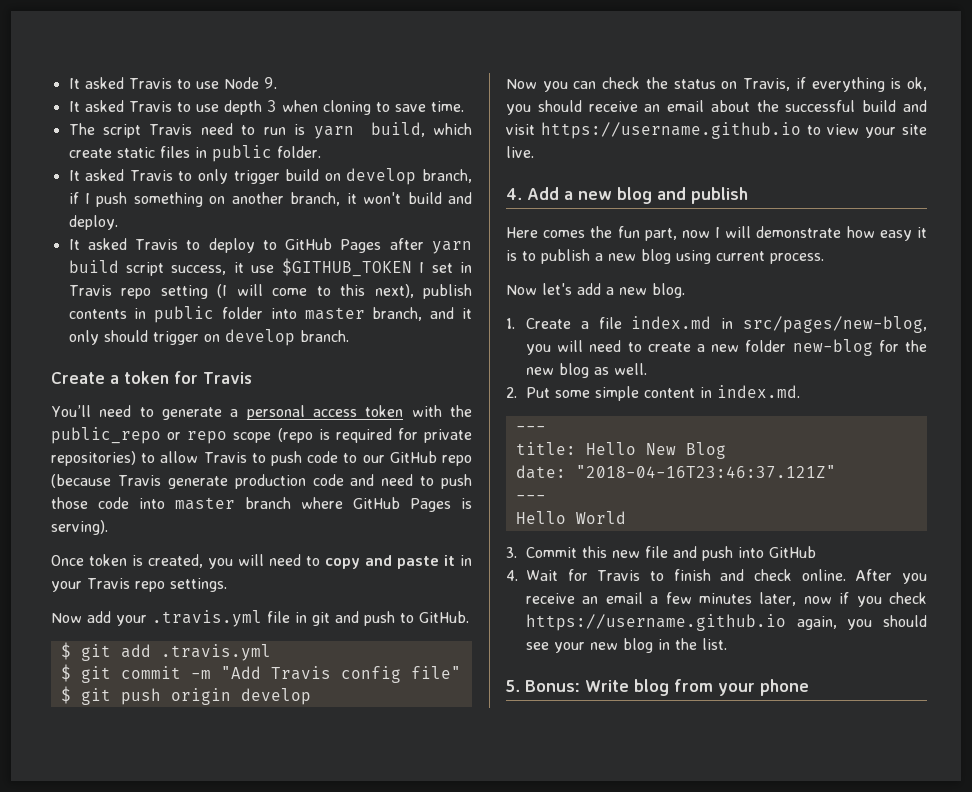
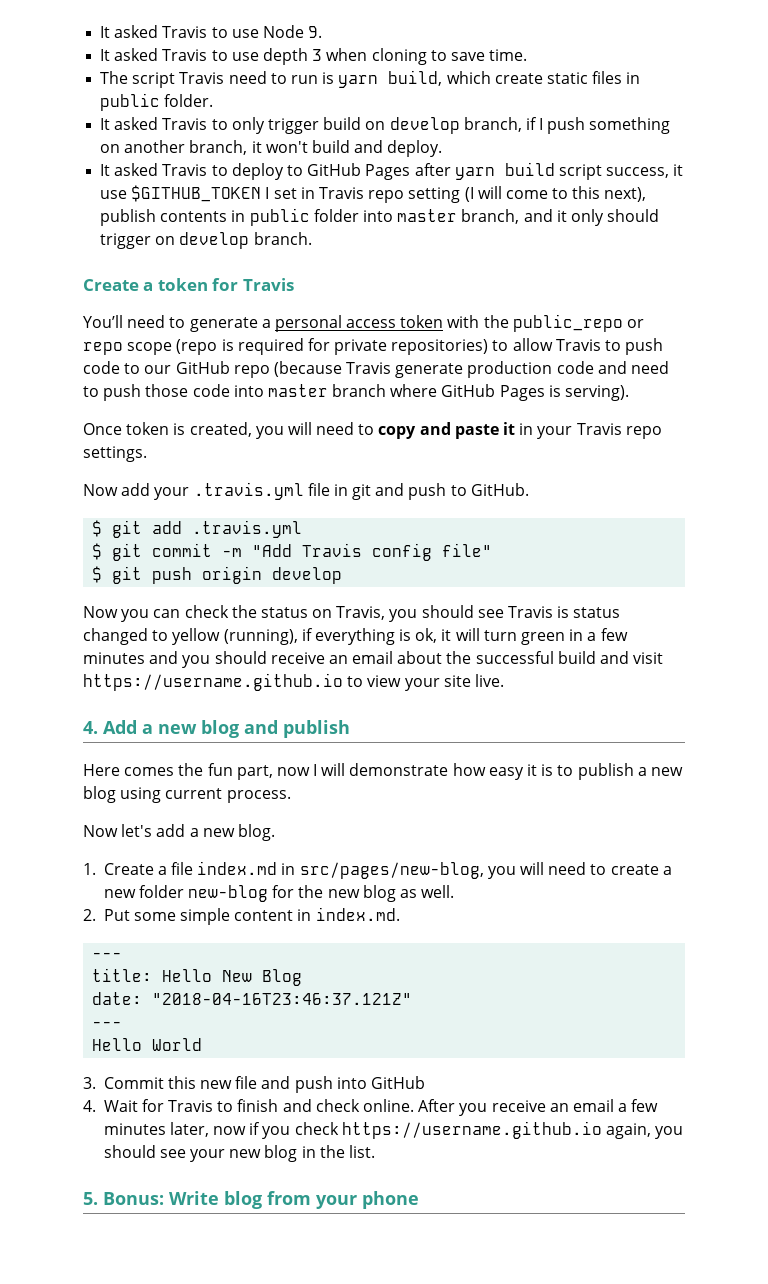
- Now you can check the status on Travis, if everything is ok, you should receive an email about the successful build and visit https://username.github.io to view your site live.
+ Now you can check the status on Travis, you should see Travis is status changed to yellow (running), if everything is ok, it will turn green in a few minutes and you should receive an email about the successful build and visit https://username.github.io to view your site live.

